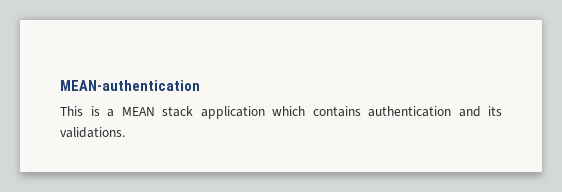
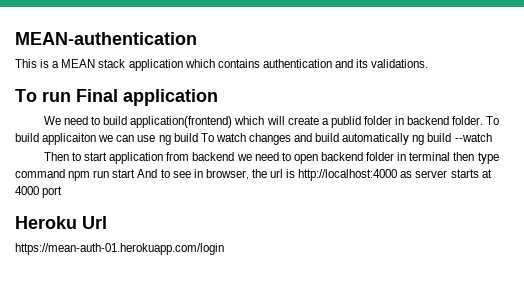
+ To run Final application
+ We need to build application(frontend) which will create a publid folder in backend folder. To build applicaiton we can use ng build To watch changes and build automatically ng build --watch
+ Then to start application from backend we need to open backend folder in terminal then type command npm run start And to see in browser, the url is http://localhost:4000 as server starts at 4000 port
+ Heroku Url
+ https://mean-auth-01.herokuapp.com/login

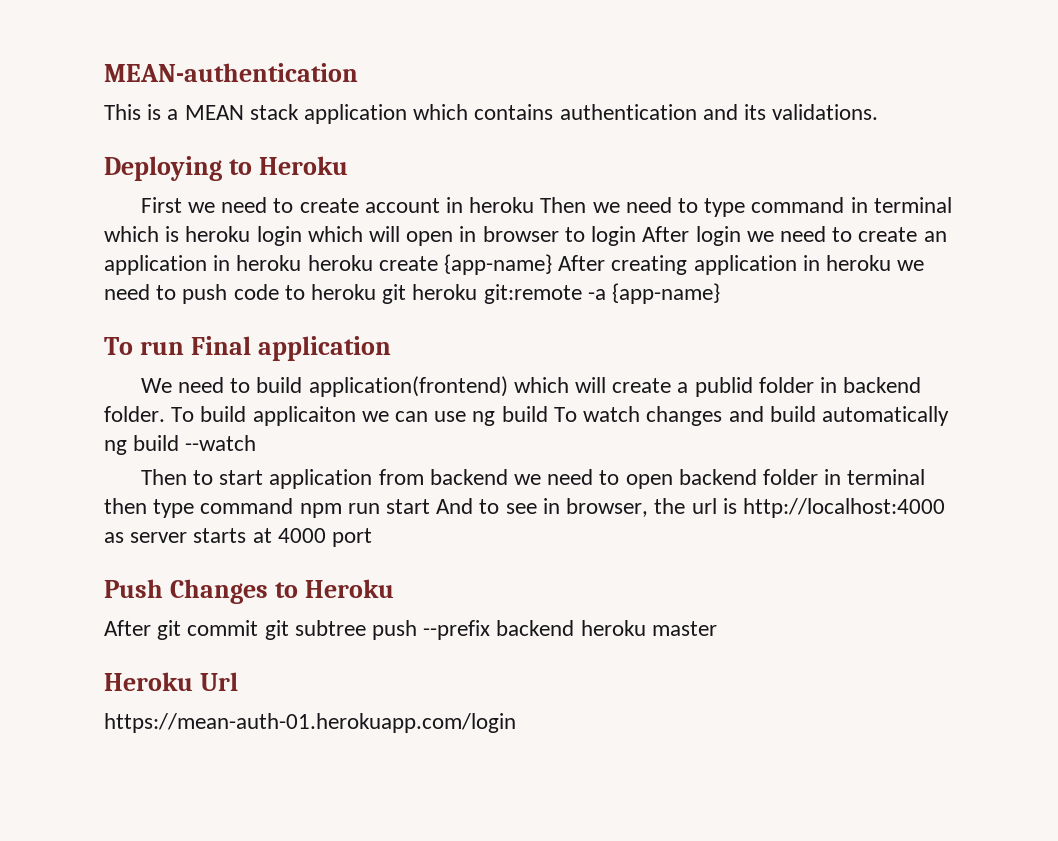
+ Deploying to Heroku
+ First we need to create account in heroku Then we need to type command in terminal which is heroku login which will open in browser to login After login we need to create an application in heroku heroku create {app-name} After creating application in heroku we need to push code to heroku git heroku git:remote -a {app-name}
+ Push Changes to Heroku
+ After git commit git subtree push --prefix backend heroku master

